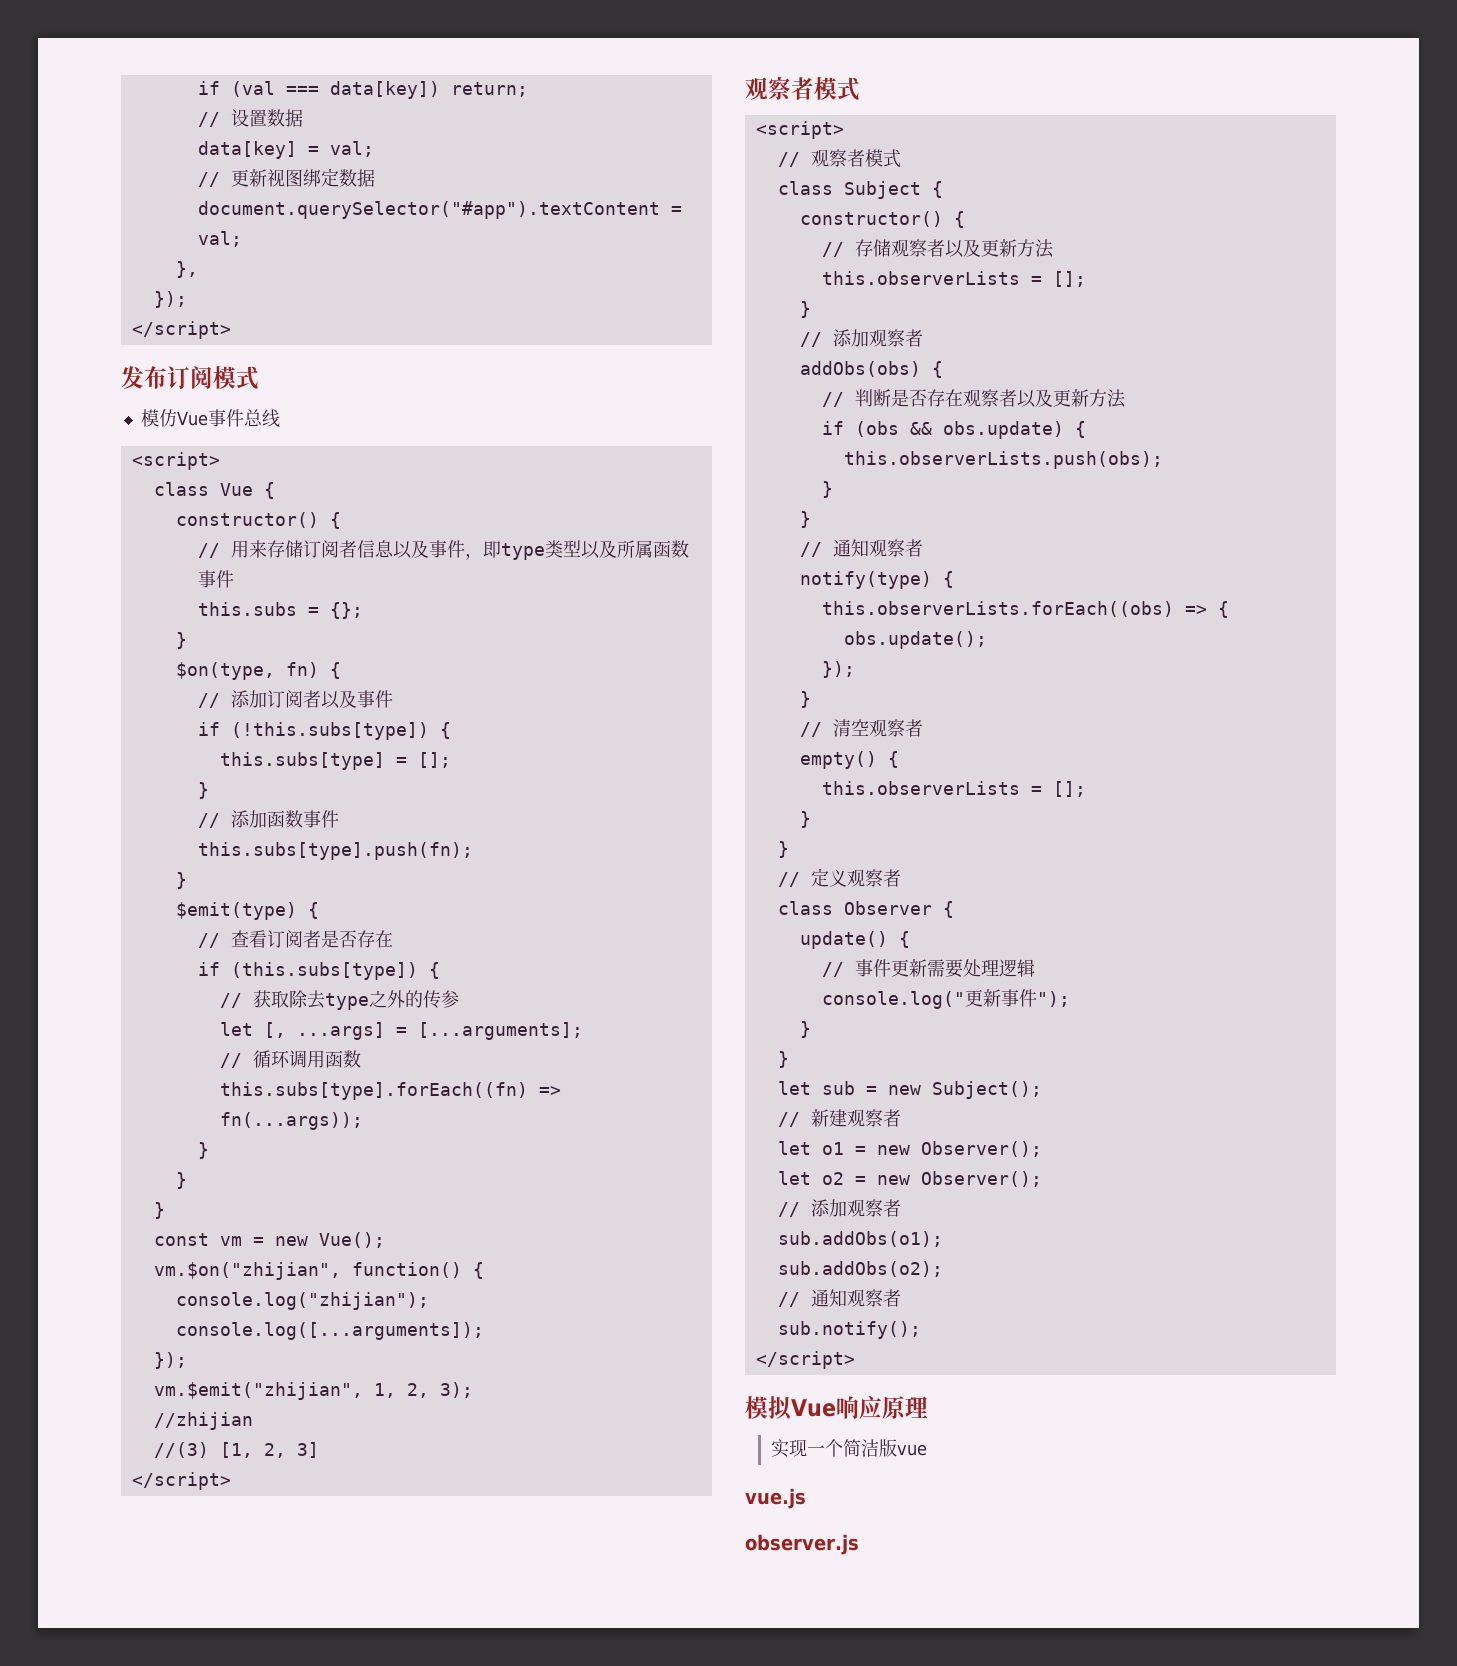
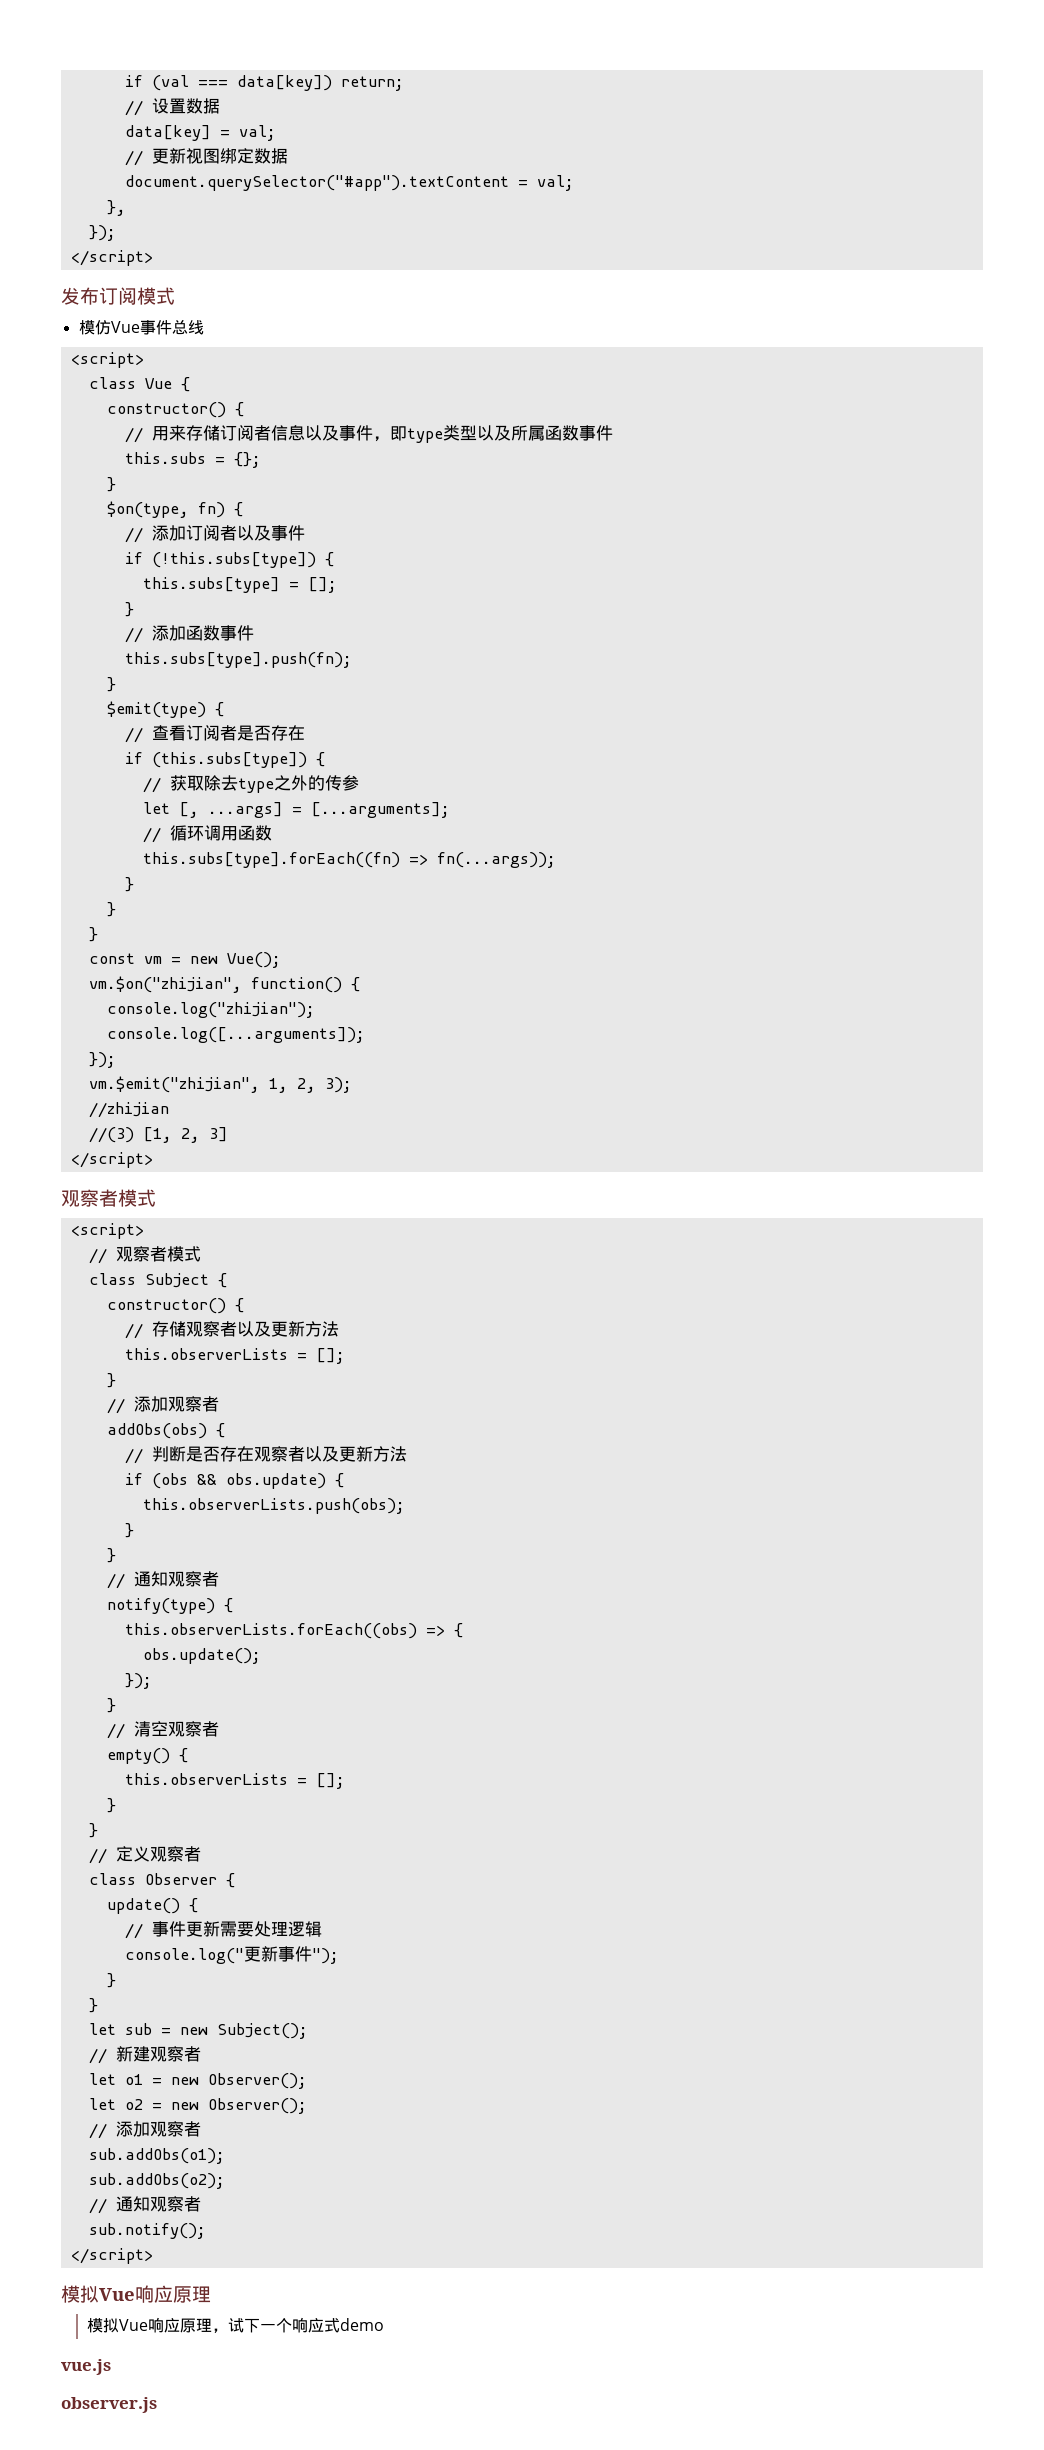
- 实现一个简洁版vue
+ 模拟Vue响应原理，试下一个响应式demo

